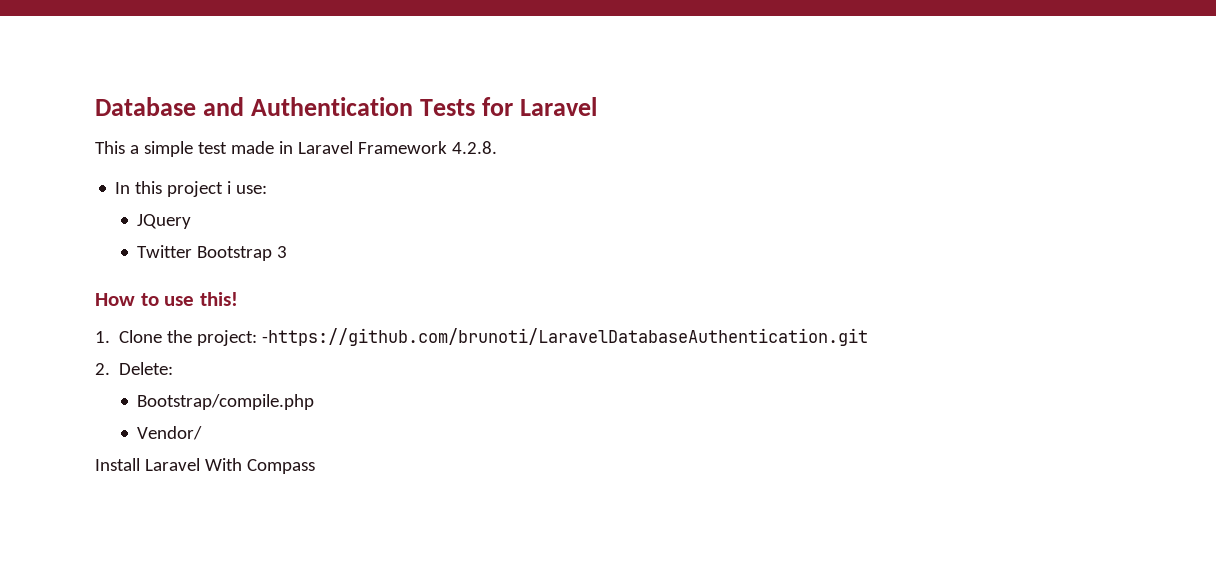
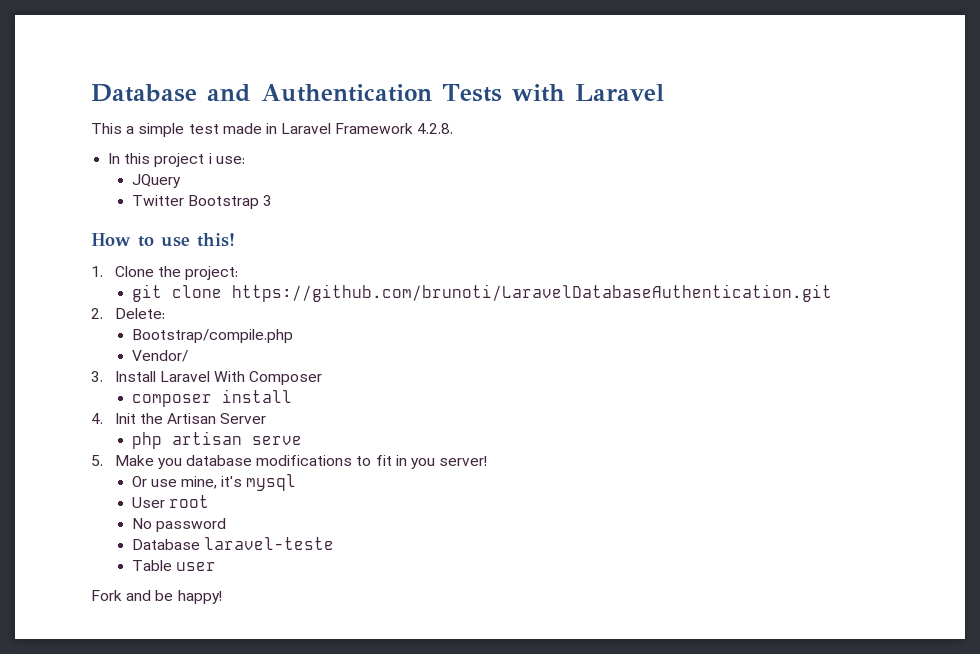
- Database and Authentication Tests for Laravel
+ Database and Authentication Tests with Laravel
- 1. Clone the project: -https://github.com/brunoti/LaravelDatabaseAuthentication.git
+ 1. Clone the project:
+ git clone https://github.com/brunoti/LaravelDatabaseAuthentication.git
- Install Laravel With Compass
+ 3. Install Laravel With Composer
+ composer install
+ 4. Init the Artisan Server
+ php artisan serve
+ 5. Make you database modifications to fit in you server!
+ Or use mine, it's mysql
+ User root
+ No password
+ Database laravel-teste
+ Table user
+ Fork and be happy!

